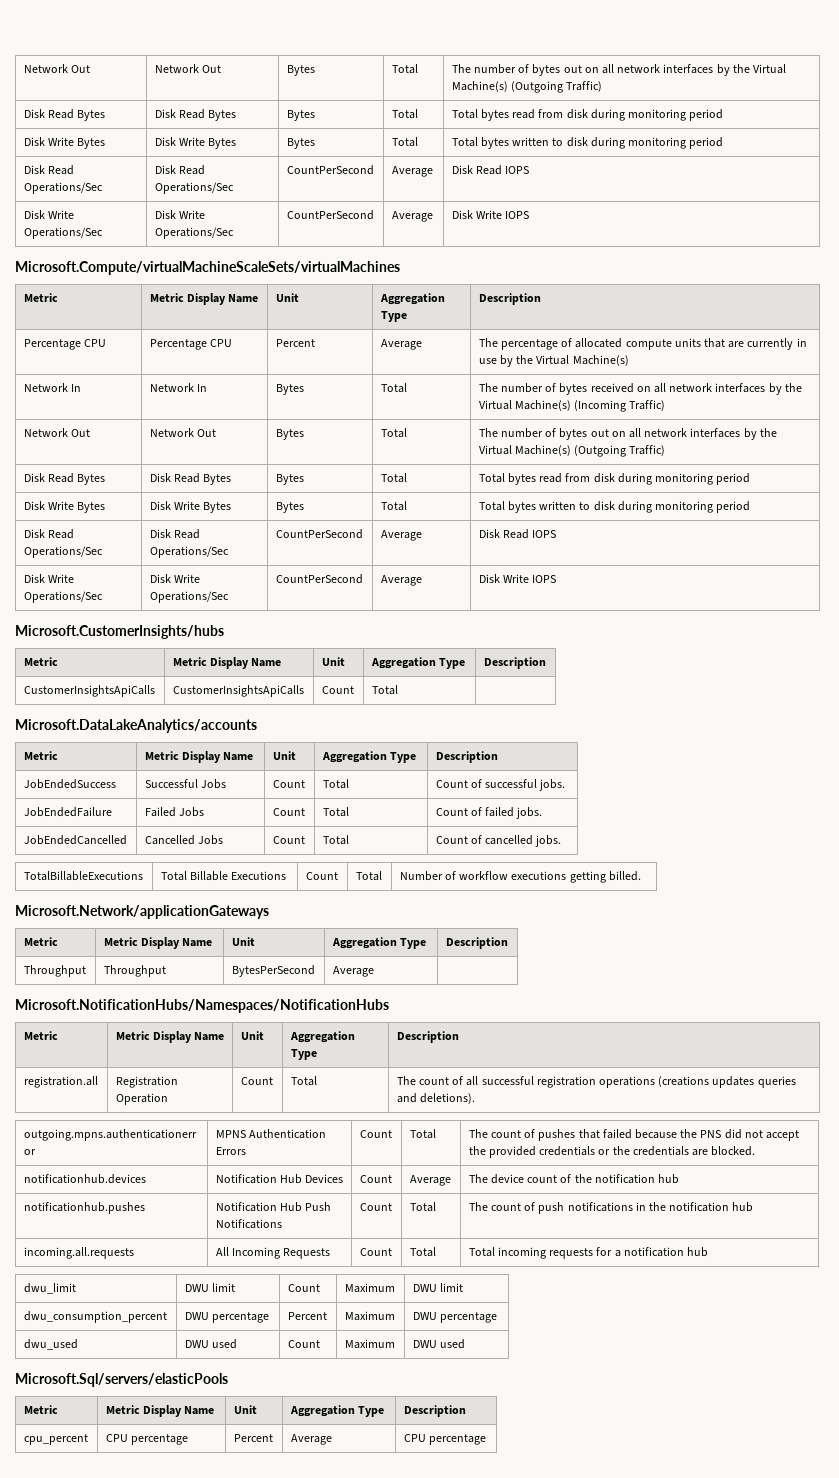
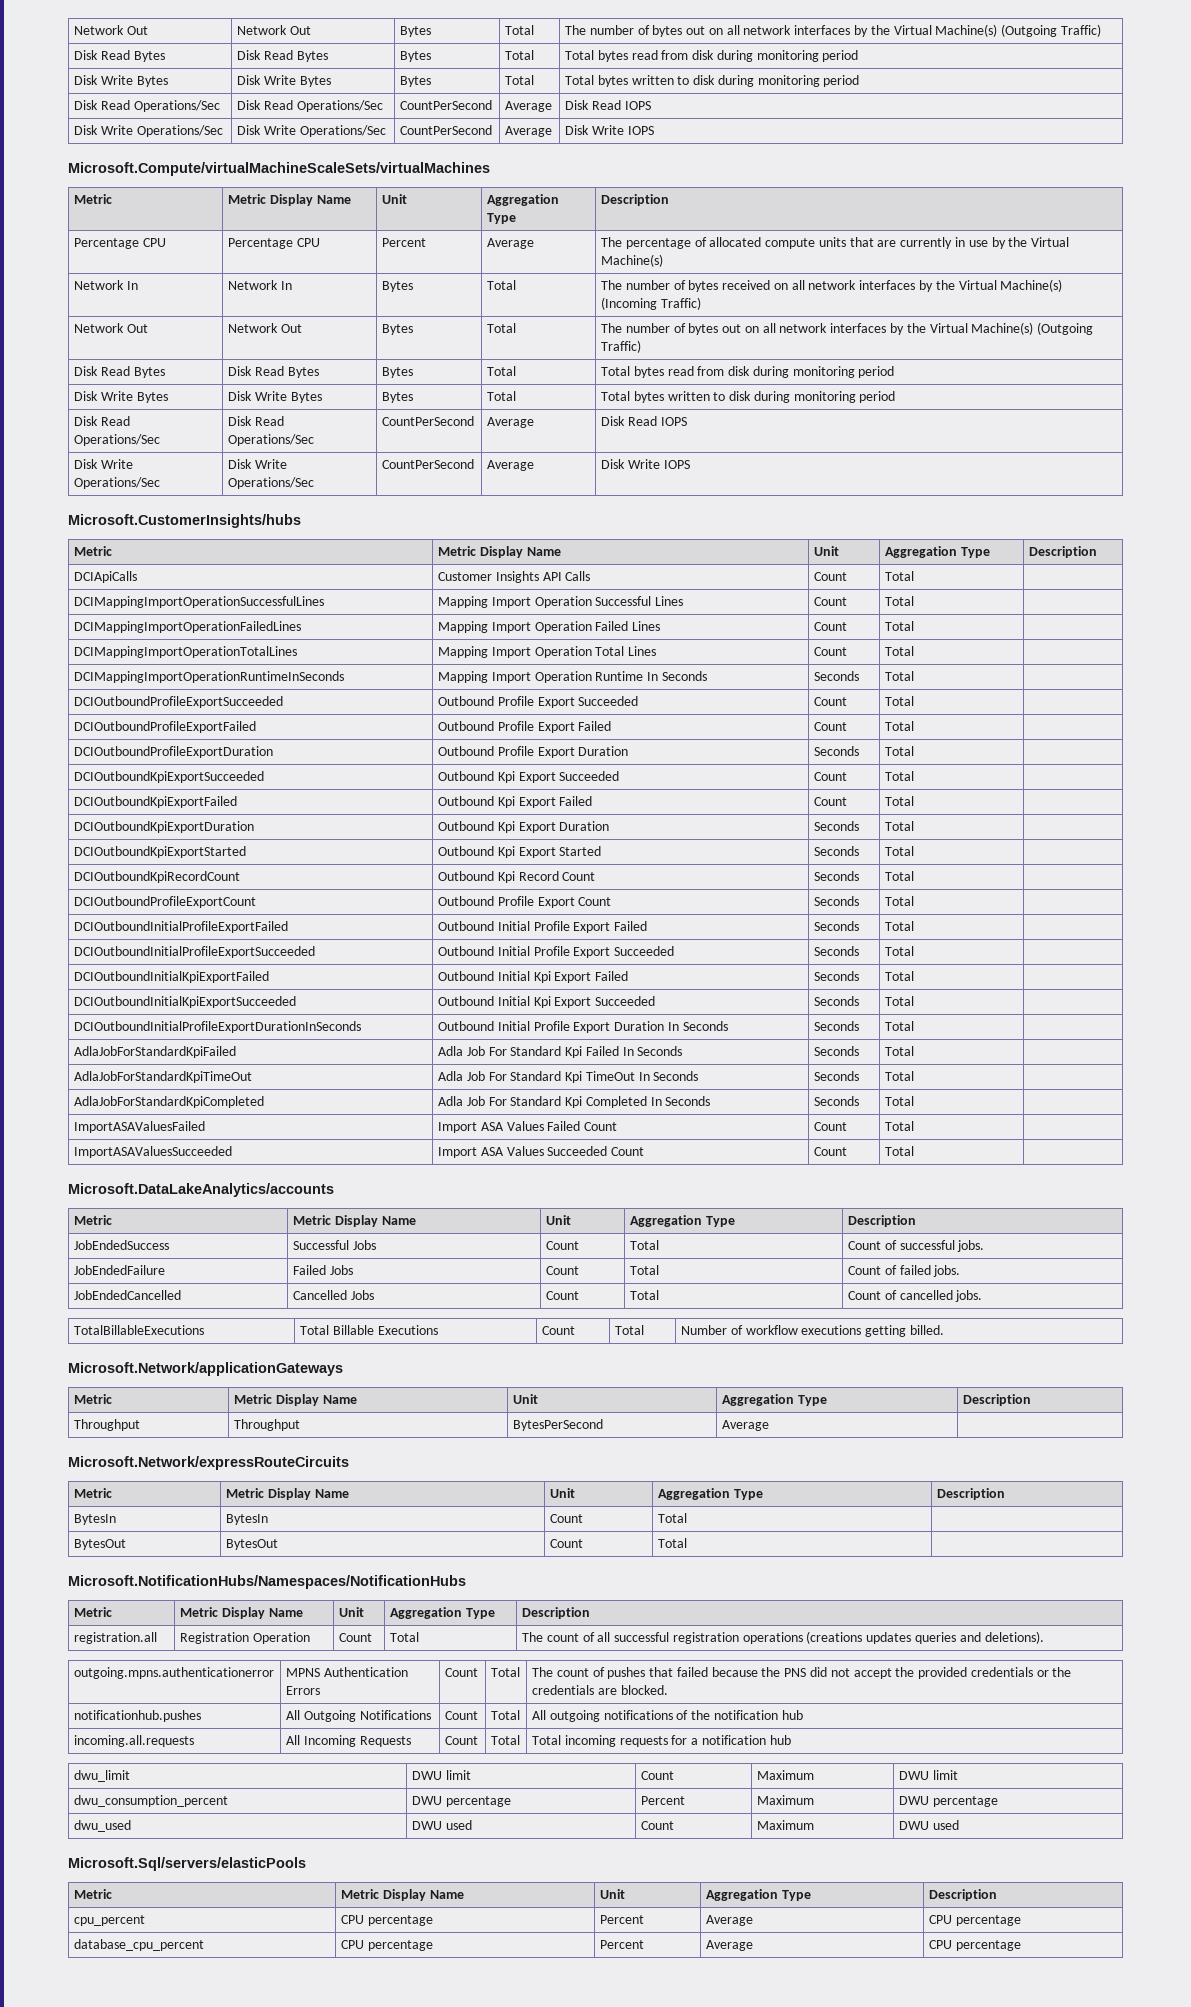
- CustomerInsightsApiCalls | CustomerInsightsApiCalls | Count | Total |
+ DCIApiCalls | Customer Insights API Calls | Count | Total |
+ DCIMappingImportOperationSuccessfulLines | Mapping Import Operation Successful Lines | Count | Total |
+ DCIMappingImportOperationFailedLines | Mapping Import Operation Failed Lines | Count | Total |
+ DCIMappingImportOperationTotalLines | Mapping Import Operation Total Lines | Count | Total |
+ DCIMappingImportOperationRuntimeInSeconds | Mapping Import Operation Runtime In Seconds | Seconds | Total |
+ DCIOutboundProfileExportSucceeded | Outbound Profile Export Succeeded | Count | Total |
+ DCIOutboundProfileExportFailed | Outbound Profile Export Failed | Count | Total |
+ DCIOutboundProfileExportDuration | Outbound Profile Export Duration | Seconds | Total |
+ DCIOutboundKpiExportSucceeded | Outbound Kpi Export Succeeded | Count | Total |
+ DCIOutboundKpiExportFailed | Outbound Kpi Export Failed | Count | Total |
+ DCIOutboundKpiExportDuration | Outbound Kpi Export Duration | Seconds | Total |
+ DCIOutboundKpiExportStarted | Outbound Kpi Export Started | Seconds | Total |
+ DCIOutboundKpiRecordCount | Outbound Kpi Record Count | Seconds | Total |
+ DCIOutboundProfileExportCount | Outbound Profile Export Count | Seconds | Total |
+ DCIOutboundInitialProfileExportFailed | Outbound Initial Profile Export Failed | Seconds | Total |
+ DCIOutboundInitialProfileExportSucceeded | Outbound Initial Profile Export Succeeded | Seconds | Total |
+ DCIOutboundInitialKpiExportFailed | Outbound Initial Kpi Export Failed | Seconds | Total |
+ DCIOutboundInitialKpiExportSucceeded | Outbound Initial Kpi Export Succeeded | Seconds | Total |
+ DCIOutboundInitialProfileExportDurationInSeconds | Outbound Initial Profile Export Duration In Seconds | Seconds | Total |
+ AdlaJobForStandardKpiFailed | Adla Job For Standard Kpi Failed In Seconds | Seconds | Total |
+ AdlaJobForStandardKpiTimeOut | Adla Job For Standard Kpi TimeOut In Seconds | Seconds | Total |
+ AdlaJobForStandardKpiCompleted | Adla Job For Standard Kpi Completed In Seconds | Seconds | Total |
+ ImportASAValuesFailed | Import ASA Values Failed Count | Count | Total |
+ ImportASAValuesSucceeded | Import ASA Values Succeeded Count | Count | Total |
+ Microsoft.Network/expressRouteCircuits
+ Metric | Metric Display Name | Unit | Aggregation Type | Description
+ BytesIn | BytesIn | Count | Total |
+ BytesOut | BytesOut | Count | Total |
- notificationhub.devices | Notification Hub Devices | Count | Average | The device count of the notification hub
- notificationhub.pushes | Notification Hub Push Notifications | Count | Total | The count of push notifications in the notification hub
+ notificationhub.pushes | All Outgoing Notifications | Count | Total | All outgoing notifications of the notification hub
+ database_cpu_percent | CPU percentage | Percent | Average | CPU percentage

